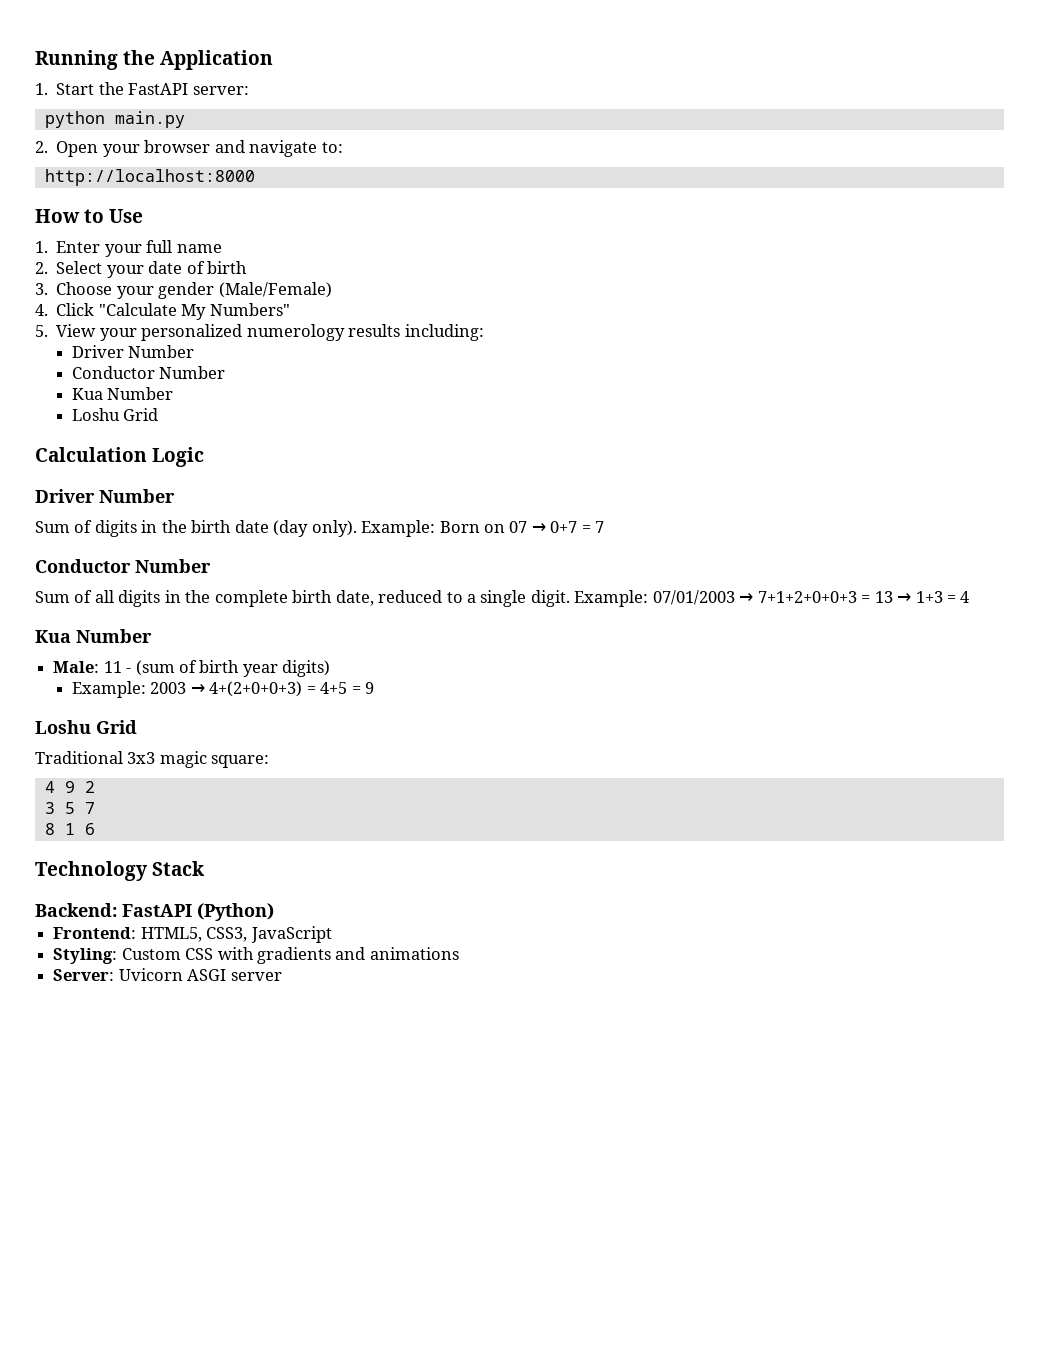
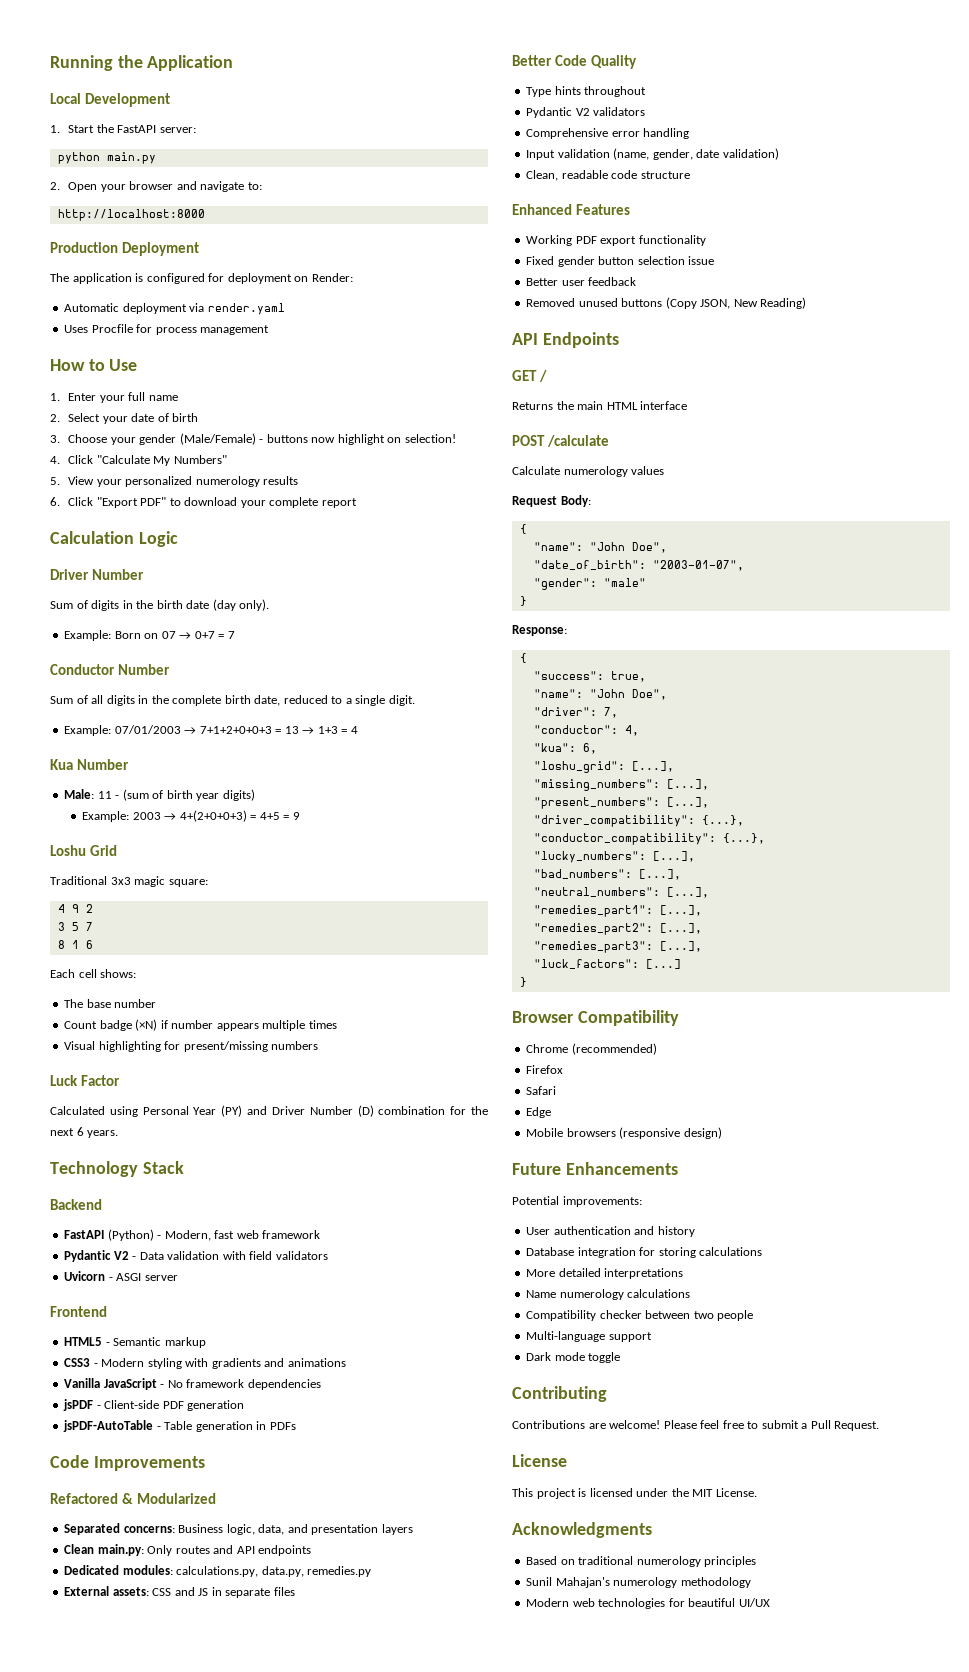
+ Local Development
+ Production Deployment
+ The application is configured for deployment on Render:
+ Automatic deployment via render.yaml
+ Uses Procfile for process management
- 3. Choose your gender (Male/Female)
+ 3. Choose your gender (Male/Female) - buttons now highlight on selection!
- 5. View your personalized numerology results including:
- Driver Number
- Conductor Number
- Kua Number
- Loshu Grid
+ 5. View your personalized numerology results
+ 6. Click "Export PDF" to download your complete report
- Sum of digits in the birth date (day only). Example: Born on 07 → 0+7 = 7
+ Sum of digits in the birth date (day only).
+ Example: Born on 07 → 0+7 = 7
- Sum of all digits in the complete birth date, reduced to a single digit. Example: 07/01/2003 → 7+1+2+0+0+3 = 13 → 1+3 = 4
+ Sum of all digits in the complete birth date, reduced to a single digit.
+ Example: 07/01/2003 → 7+1+2+0+0+3 = 13 → 1+3 = 4
+ Each cell shows:
+ The base number
+ Count badge (×N) if number appears multiple times
+ Visual highlighting for present/missing numbers
+ Luck Factor
+ Calculated using Personal Year (PY) and Driver Number (D) combination for the next 6 years.
- Backend: FastAPI (Python)
- Frontend: HTML5, CSS3, JavaScript
- Styling: Custom CSS with gradients and animations
- Server: Uvicorn ASGI server
+ Backend
+ FastAPI (Python) - Modern, fast web framework
+ Pydantic V2 - Data validation with field validators
+ Uvicorn - ASGI server
+ Frontend
+ HTML5 - Semantic markup
+ CSS3 - Modern styling with gradients and animations
+ Vanilla JavaScript - No framework dependencies
+ jsPDF - Client-side PDF generation
+ jsPDF-AutoTable - Table generation in PDFs
+ Code Improvements
+ Refactored & Modularized
+ Separated concerns: Business logic, data, and presentation layers
+ Clean main.py: Only routes and API endpoints
+ Dedicated modules: calculations.py, data.py, remedies.py
+ External assets: CSS and JS in separate files
+ Better Code Quality
+ Type hints throughout
+ Pydantic V2 validators
+ Comprehensive error handling
+ Input validation (name, gender, date validation)
+ Clean, readable code structure
+ Enhanced Features
+ Working PDF export functionality
+ Fixed gender button selection issue
+ Better user feedback
+ Removed unused buttons (Copy JSON, New Reading)
+ API Endpoints
+ GET /
+ Returns the main HTML interface
+ POST /calculate
+ Calculate numerology values
+ Request Body:
+ {
+ "name": "John Doe",
+ "date_of_birth": "2003-01-07",
+ "gender": "male"
+ }
+ Response:
+ {
+ "success": true,
+ "name": "John Doe",
+ "driver": 7,
+ "conductor": 4,
+ "kua": 6,
+ "loshu_grid": [...],
+ "missing_numbers": [...],
+ "present_numbers": [...],
+ "driver_compatibility": {...},
+ "conductor_compatibility": {...},
+ "lucky_numbers": [...],
+ "bad_numbers": [...],
+ "neutral_numbers": [...],
+ "remedies_part1": [...],
+ "remedies_part2": [...],
+ "remedies_part3": [...],
+ "luck_factors": [...]
+ }
+ Browser Compatibility
+ Chrome (recommended)
+ Firefox
+ Safari
+ Edge
+ Mobile browsers (responsive design)
+ Future Enhancements
+ Potential improvements:
+ User authentication and history
+ Database integration for storing calculations
+ More detailed interpretations
+ Name numerology calculations
+ Compatibility checker between two people
+ Multi-language support
+ Dark mode toggle
+ Contributing
+ Contributions are welcome! Please feel free to submit a Pull Request.
+ License
+ This project is licensed under the MIT License.
+ Acknowledgments
+ Based on traditional numerology principles
+ Sunil Mahajan's numerology methodology
+ Modern web technologies for beautiful UI/UX

